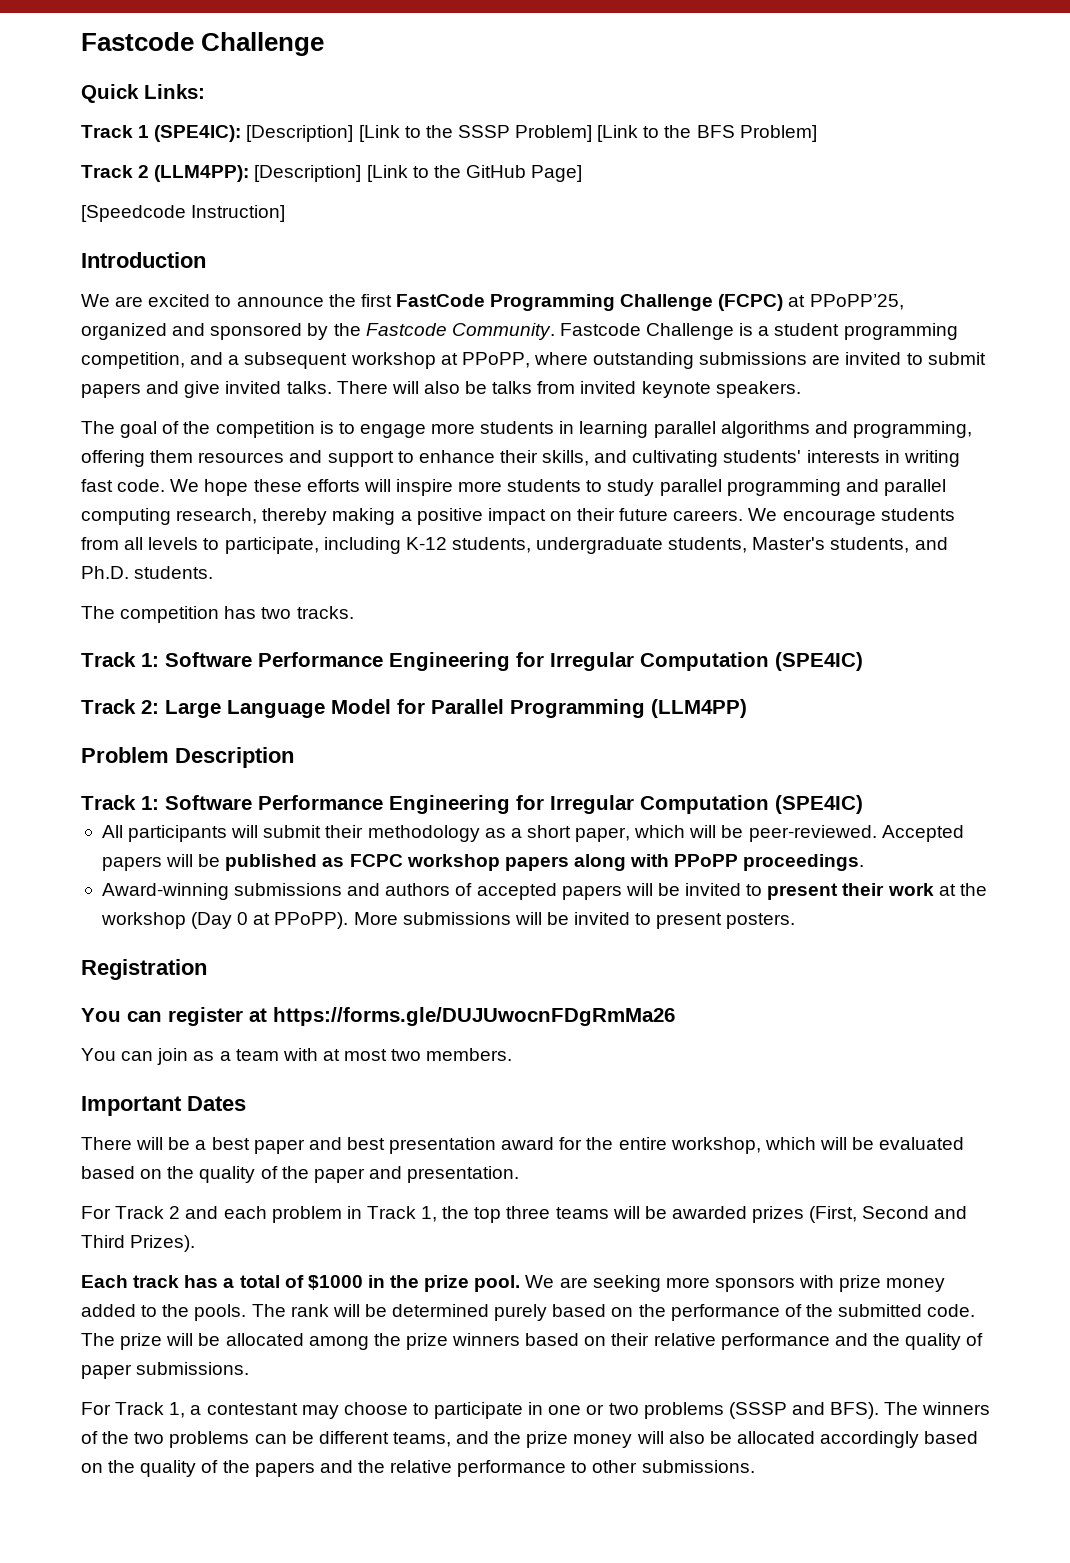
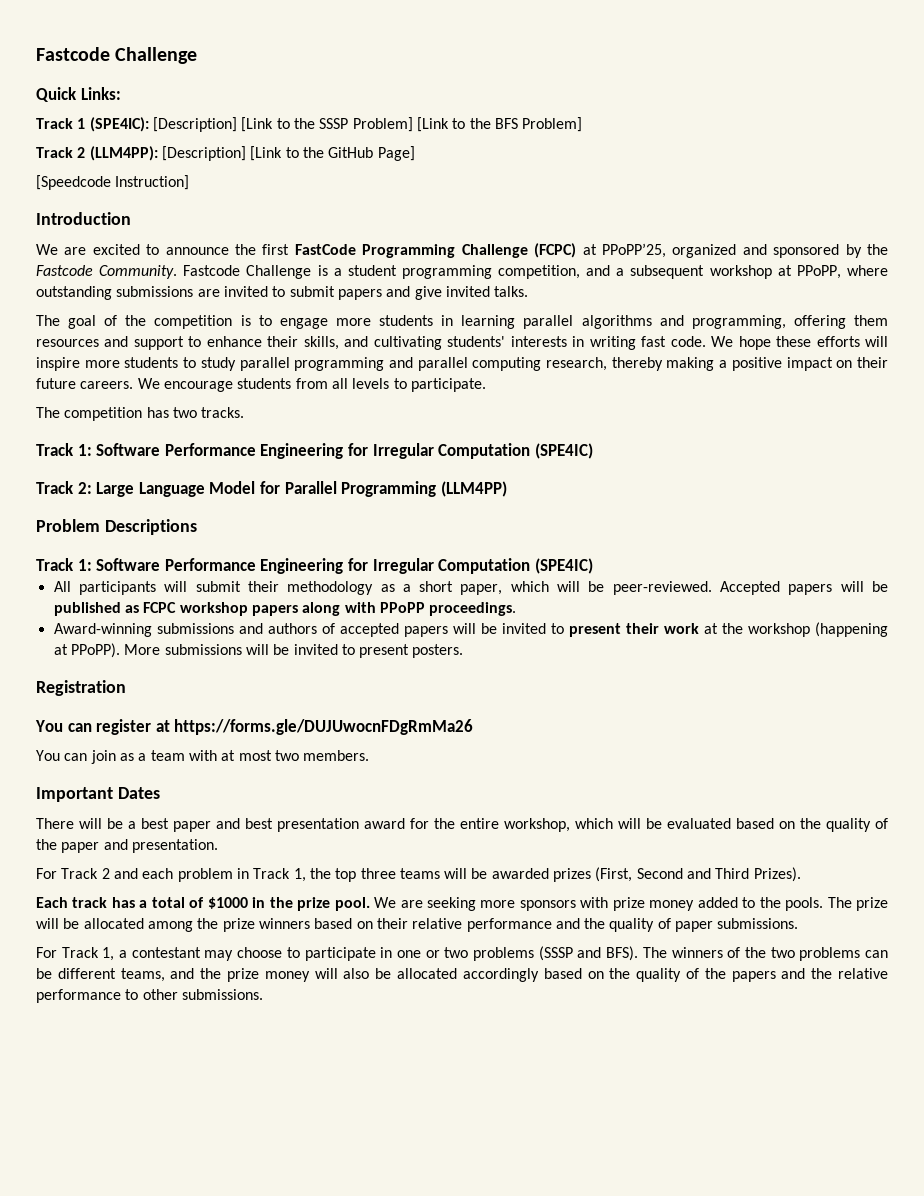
- There will also be talks from invited keynote speakers.
- We encourage students from all levels to participate, including K-12 students, undergraduate students, Master's students, and Ph.D. students.
+ We encourage students from all levels to participate.
- Problem Description
+ Problem Descriptions
- Award-winning submissions and authors of accepted papers will be invited to present their work at the workshop (Day 0 at PPoPP).
+ Award-winning submissions and authors of accepted papers will be invited to present their work at the workshop (happening at PPoPP).
- The rank will be determined purely based on the performance of the submitted code. The prize will be allocated among the prize winners based on their relative performance and the quality of paper submissions.
+ The prize will be allocated among the prize winners based on their relative performance and the quality of paper submissions.

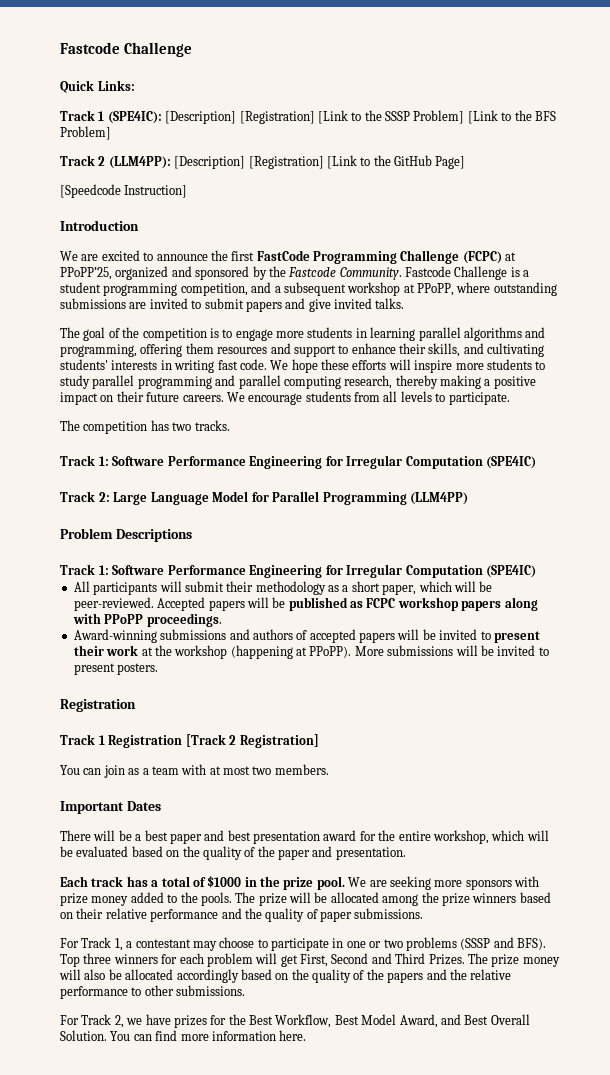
- Track 1 (SPE4IC): [Description] [Link to the SSSP Problem] [Link to the BFS Problem]
+ Track 1 (SPE4IC): [Description] [Registration] [Link to the SSSP Problem] [Link to the BFS Problem]
- Track 2 (LLM4PP): [Description] [Link to the GitHub Page]
+ Track 2 (LLM4PP): [Description] [Registration] [Link to the GitHub Page]
- You can register at https://forms.gle/DUJUwocnFDgRmMa26
+ Track 1 Registration [Track 2 Registration]
- For Track 2 and each problem in Track 1, the top three teams will be awarded prizes (First, Second and Third Prizes).
- The winners of the two problems can be different teams, and the prize money will also be allocated accordingly based on the quality of the papers and the relative performance to other submissions.
+ Top three winners for each problem will get First, Second and Third Prizes. The prize money will also be allocated accordingly based on the quality of the papers and the relative performance to other submissions.
+ For Track 2, we have prizes for the Best Workflow, Best Model Award, and Best Overall Solution. You can find more information here.

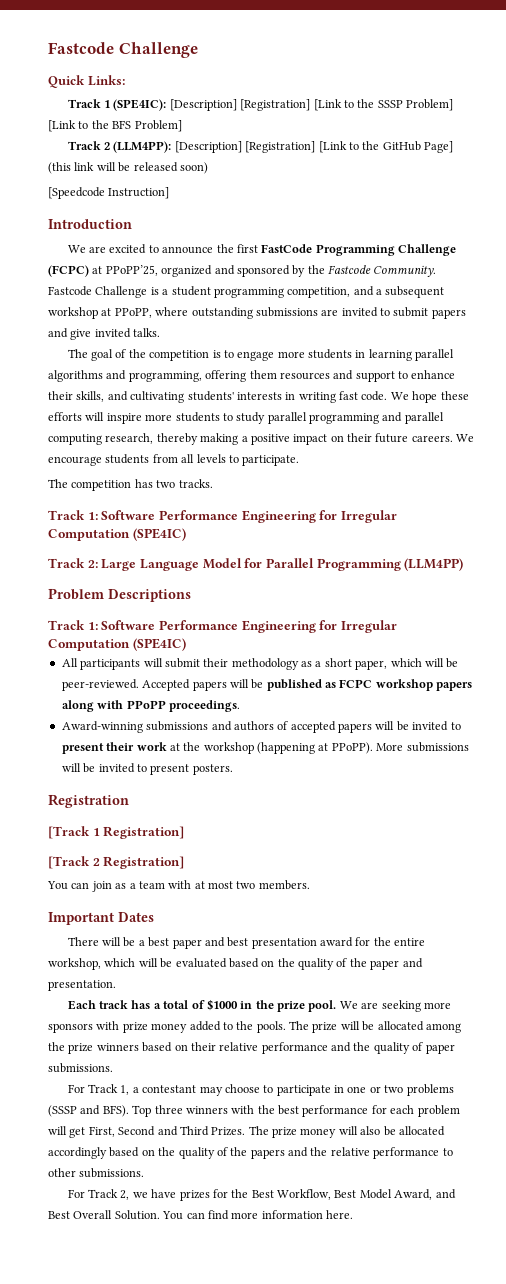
- Track 2 (LLM4PP): [Description] [Registration] [Link to the GitHub Page]
+ Track 2 (LLM4PP): [Description] [Registration] [Link to the GitHub Page] (this link will be released soon)
- Track 1 Registration [Track 2 Registration]
+ [Track 1 Registration]
+ [Track 2 Registration]
- Top three winners for each problem will get First, Second and Third Prizes.
+ Top three winners with the best performance for each problem will get First, Second and Third Prizes.

